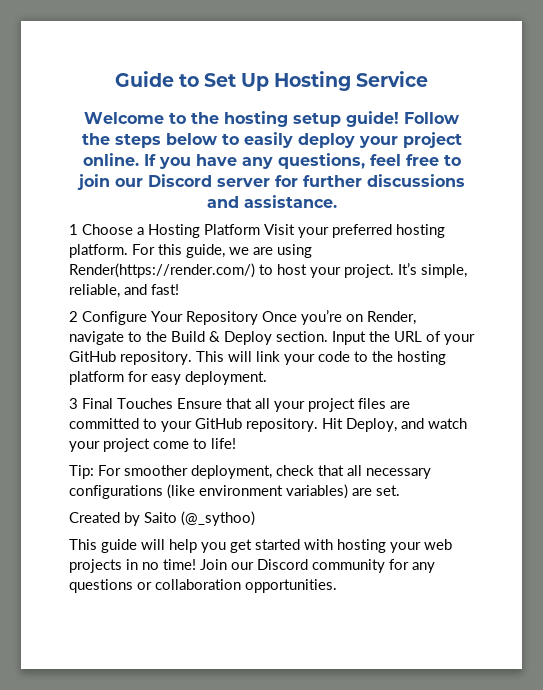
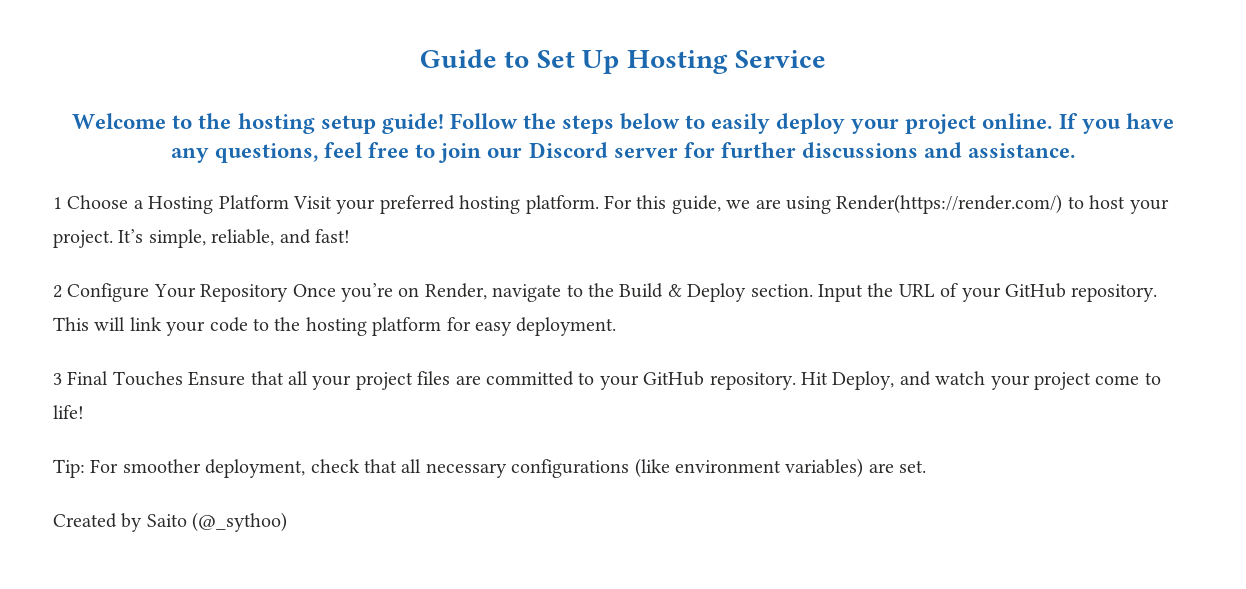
- This guide will help you get started with hosting your web projects in no time! Join our Discord community for any questions or collaboration opportunities.

